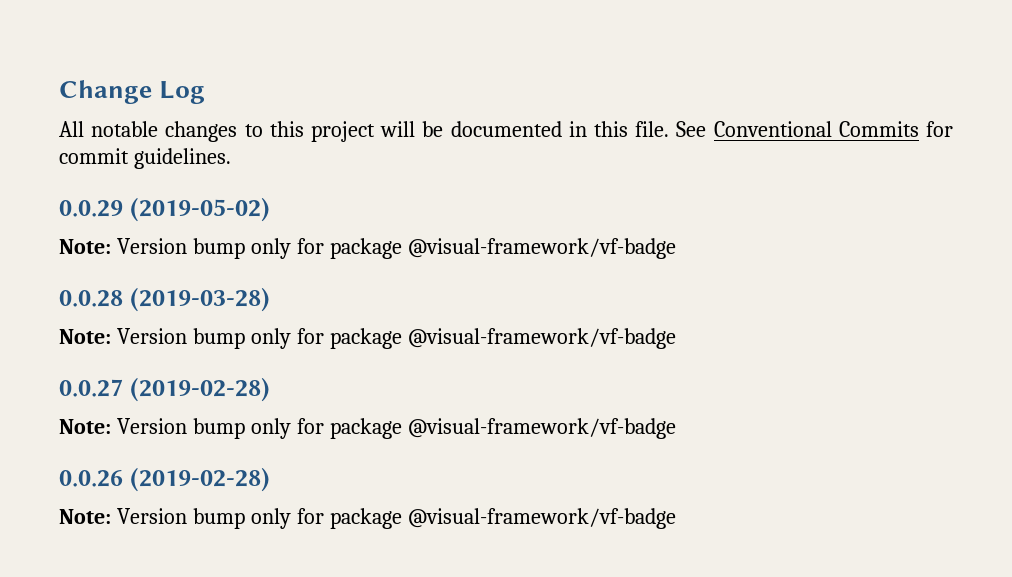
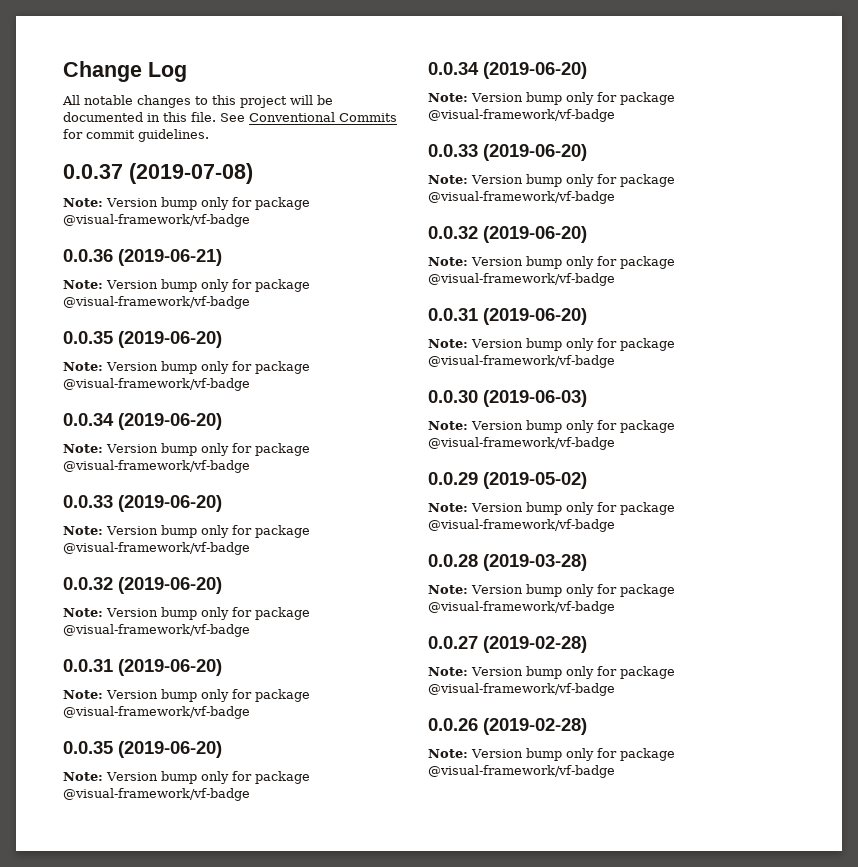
+ 0.0.37 (2019-07-08)
+ Note: Version bump only for package @visual-framework/vf-badge
+ 0.0.36 (2019-06-21)
+ Note: Version bump only for package @visual-framework/vf-badge
+ 0.0.35 (2019-06-20)
+ Note: Version bump only for package @visual-framework/vf-badge
+ 0.0.34 (2019-06-20)
+ Note: Version bump only for package @visual-framework/vf-badge
+ 0.0.33 (2019-06-20)
+ Note: Version bump only for package @visual-framework/vf-badge
+ 0.0.32 (2019-06-20)
+ Note: Version bump only for package @visual-framework/vf-badge
+ 0.0.31 (2019-06-20)
+ Note: Version bump only for package @visual-framework/vf-badge
+ 0.0.35 (2019-06-20)
+ Note: Version bump only for package @visual-framework/vf-badge
+ 0.0.34 (2019-06-20)
+ Note: Version bump only for package @visual-framework/vf-badge
+ 0.0.33 (2019-06-20)
+ Note: Version bump only for package @visual-framework/vf-badge
+ 0.0.32 (2019-06-20)
+ Note: Version bump only for package @visual-framework/vf-badge
+ 0.0.31 (2019-06-20)
+ Note: Version bump only for package @visual-framework/vf-badge
+ 0.0.30 (2019-06-03)
+ Note: Version bump only for package @visual-framework/vf-badge

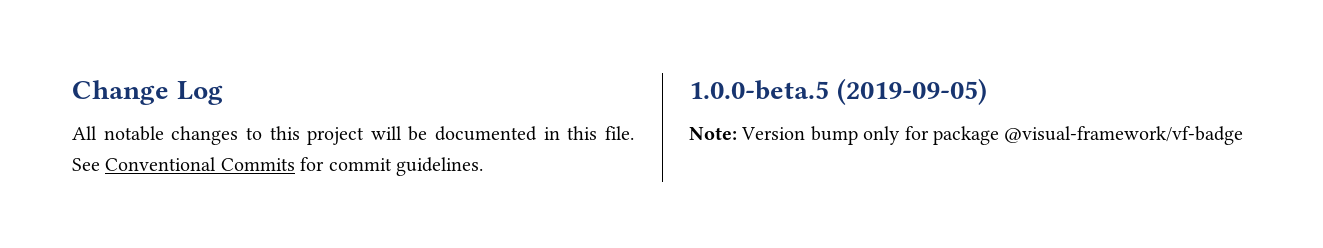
- 0.0.37 (2019-07-08)
- Note: Version bump only for package @visual-framework/vf-badge
- 0.0.36 (2019-06-21)
- Note: Version bump only for package @visual-framework/vf-badge
- 0.0.35 (2019-06-20)
- Note: Version bump only for package @visual-framework/vf-badge
- 0.0.34 (2019-06-20)
- Note: Version bump only for package @visual-framework/vf-badge
- 0.0.33 (2019-06-20)
- Note: Version bump only for package @visual-framework/vf-badge
- 0.0.32 (2019-06-20)
- Note: Version bump only for package @visual-framework/vf-badge
- 0.0.31 (2019-06-20)
- Note: Version bump only for package @visual-framework/vf-badge
- 0.0.35 (2019-06-20)
- Note: Version bump only for package @visual-framework/vf-badge
- 0.0.34 (2019-06-20)
- Note: Version bump only for package @visual-framework/vf-badge
- 0.0.33 (2019-06-20)
- Note: Version bump only for package @visual-framework/vf-badge
- 0.0.32 (2019-06-20)
- Note: Version bump only for package @visual-framework/vf-badge
- 0.0.31 (2019-06-20)
- Note: Version bump only for package @visual-framework/vf-badge
- 0.0.30 (2019-06-03)
- Note: Version bump only for package @visual-framework/vf-badge
- 0.0.29 (2019-05-02)
- Note: Version bump only for package @visual-framework/vf-badge
- 0.0.28 (2019-03-28)
- Note: Version bump only for package @visual-framework/vf-badge
- 0.0.27 (2019-02-28)
- Note: Version bump only for package @visual-framework/vf-badge
- 0.0.26 (2019-02-28)
+ 1.0.0-beta.5 (2019-09-05)

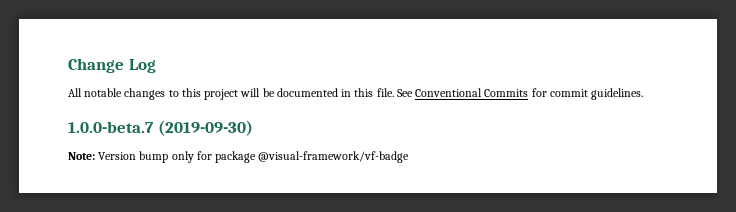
- 1.0.0-beta.5 (2019-09-05)
+ 1.0.0-beta.7 (2019-09-30)

